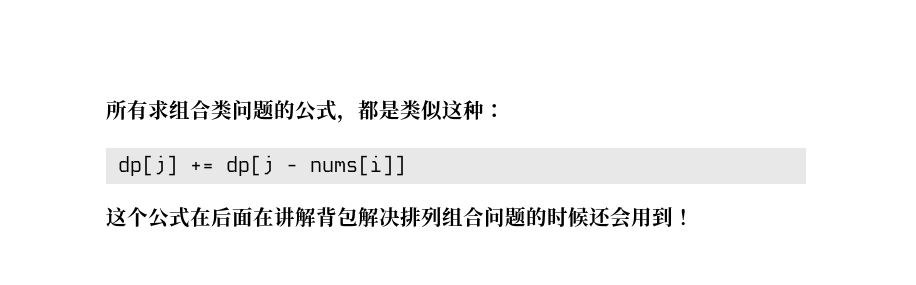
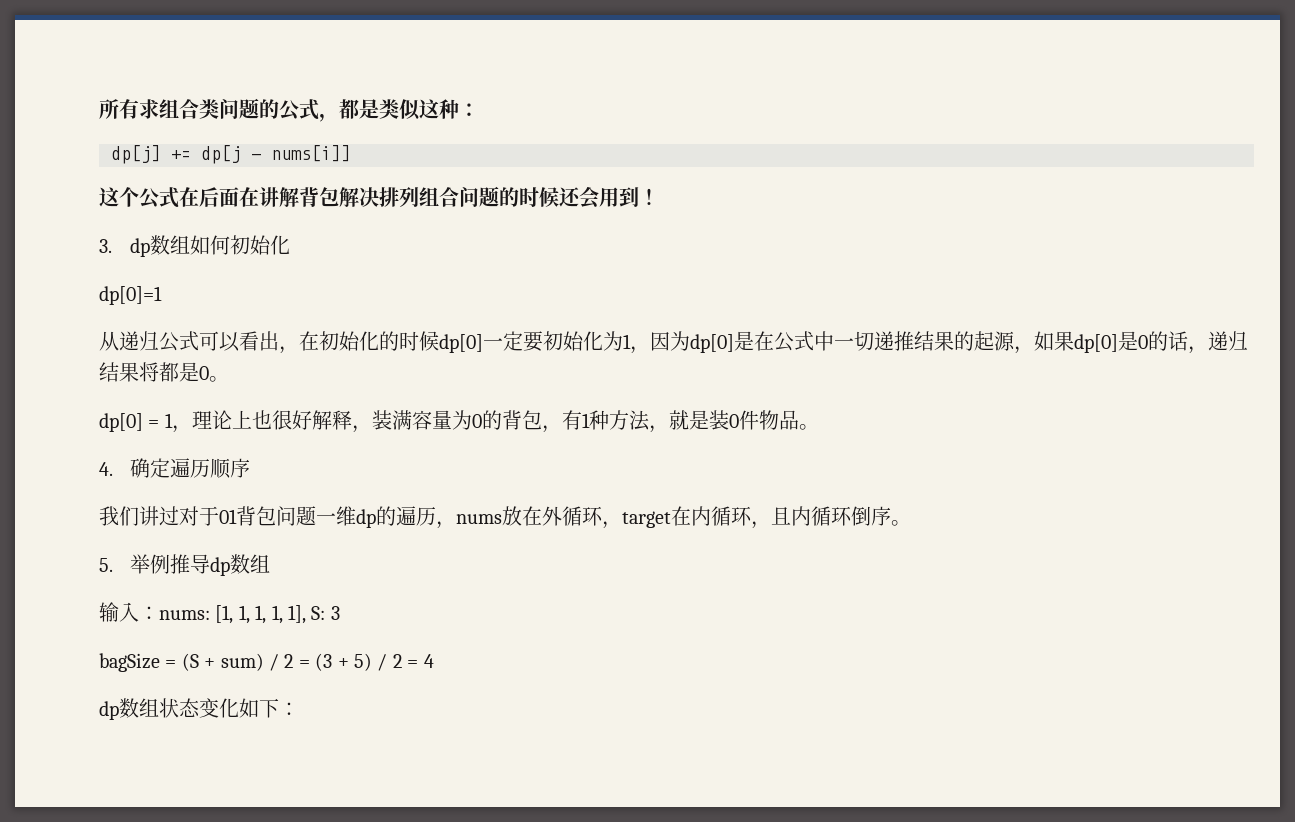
+ 3. dp数组如何初始化
+ dp[0]=1
+ 从递归公式可以看出，在初始化的时候dp[0]一定要初始化为1，因为dp[0]是在公式中一切递推结果的起源，如果dp[0]是0的话，递归结果将都是0。
+ dp[0] = 1，理论上也很好解释，装满容量为0的背包，有1种方法，就是装0件物品。
+ 4.确定遍历顺序
+ 我们讲过对于01背包问题一维dp的遍历，nums放在外循环，target在内循环，且内循环倒序。
+ 5.举例推导dp数组
+ 输入：nums: [1, 1, 1, 1, 1], S: 3
+ bagSize = (S + sum) / 2 = (3 + 5) / 2 = 4
+ dp数组状态变化如下：

